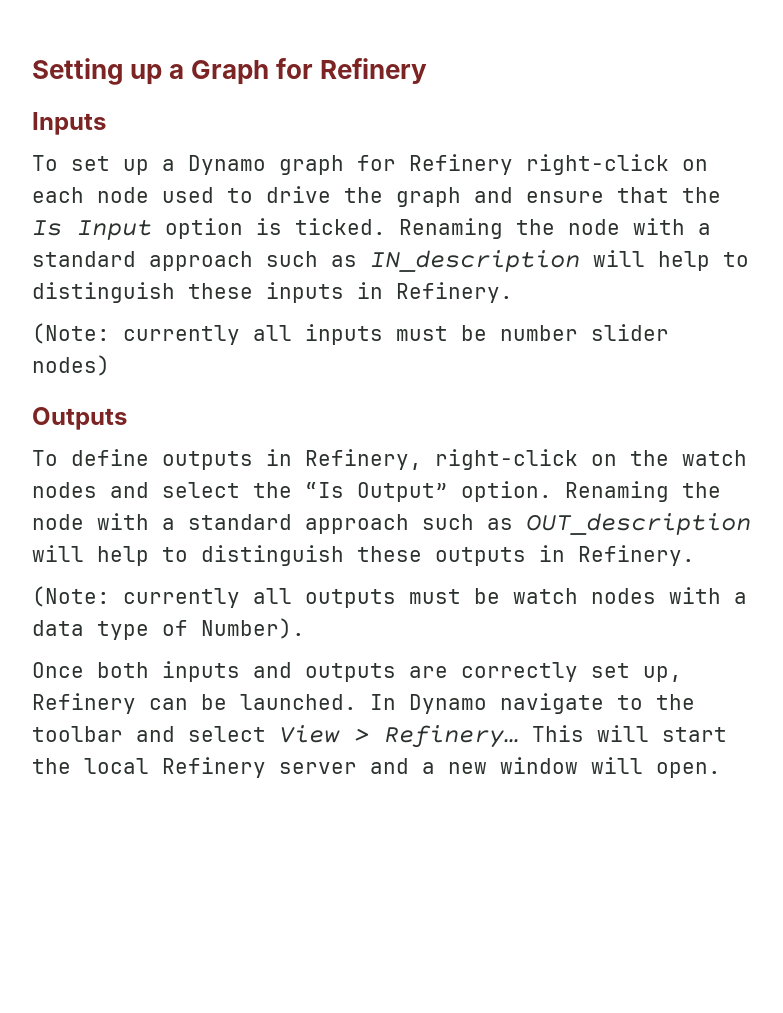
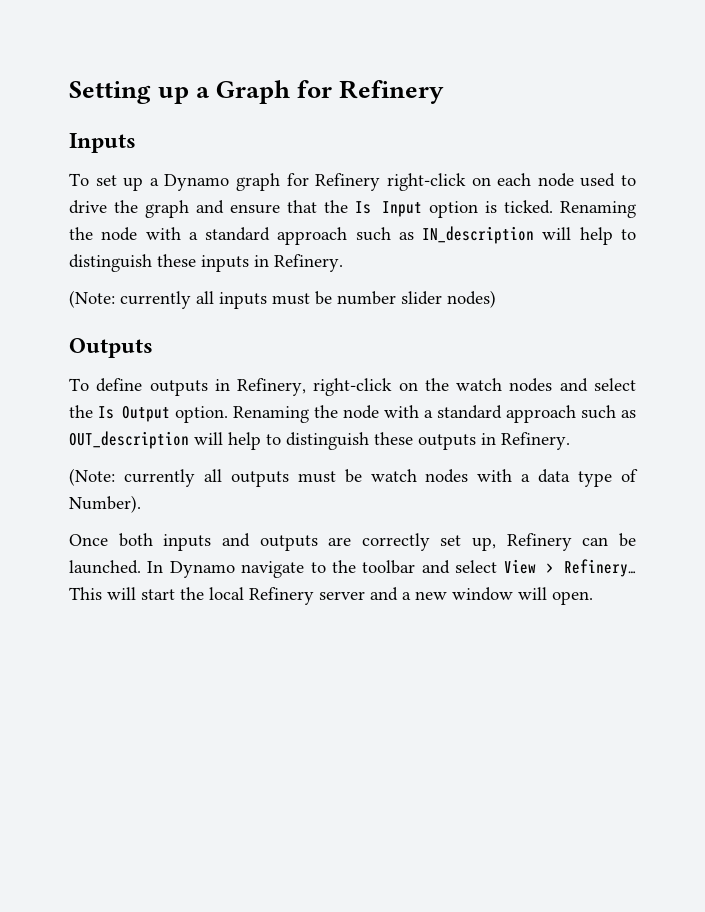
- To define outputs in Refinery, right-click on the watch nodes and select the “Is Output” option.
+ To define outputs in Refinery, right-click on the watch nodes and select the Is Output option.

